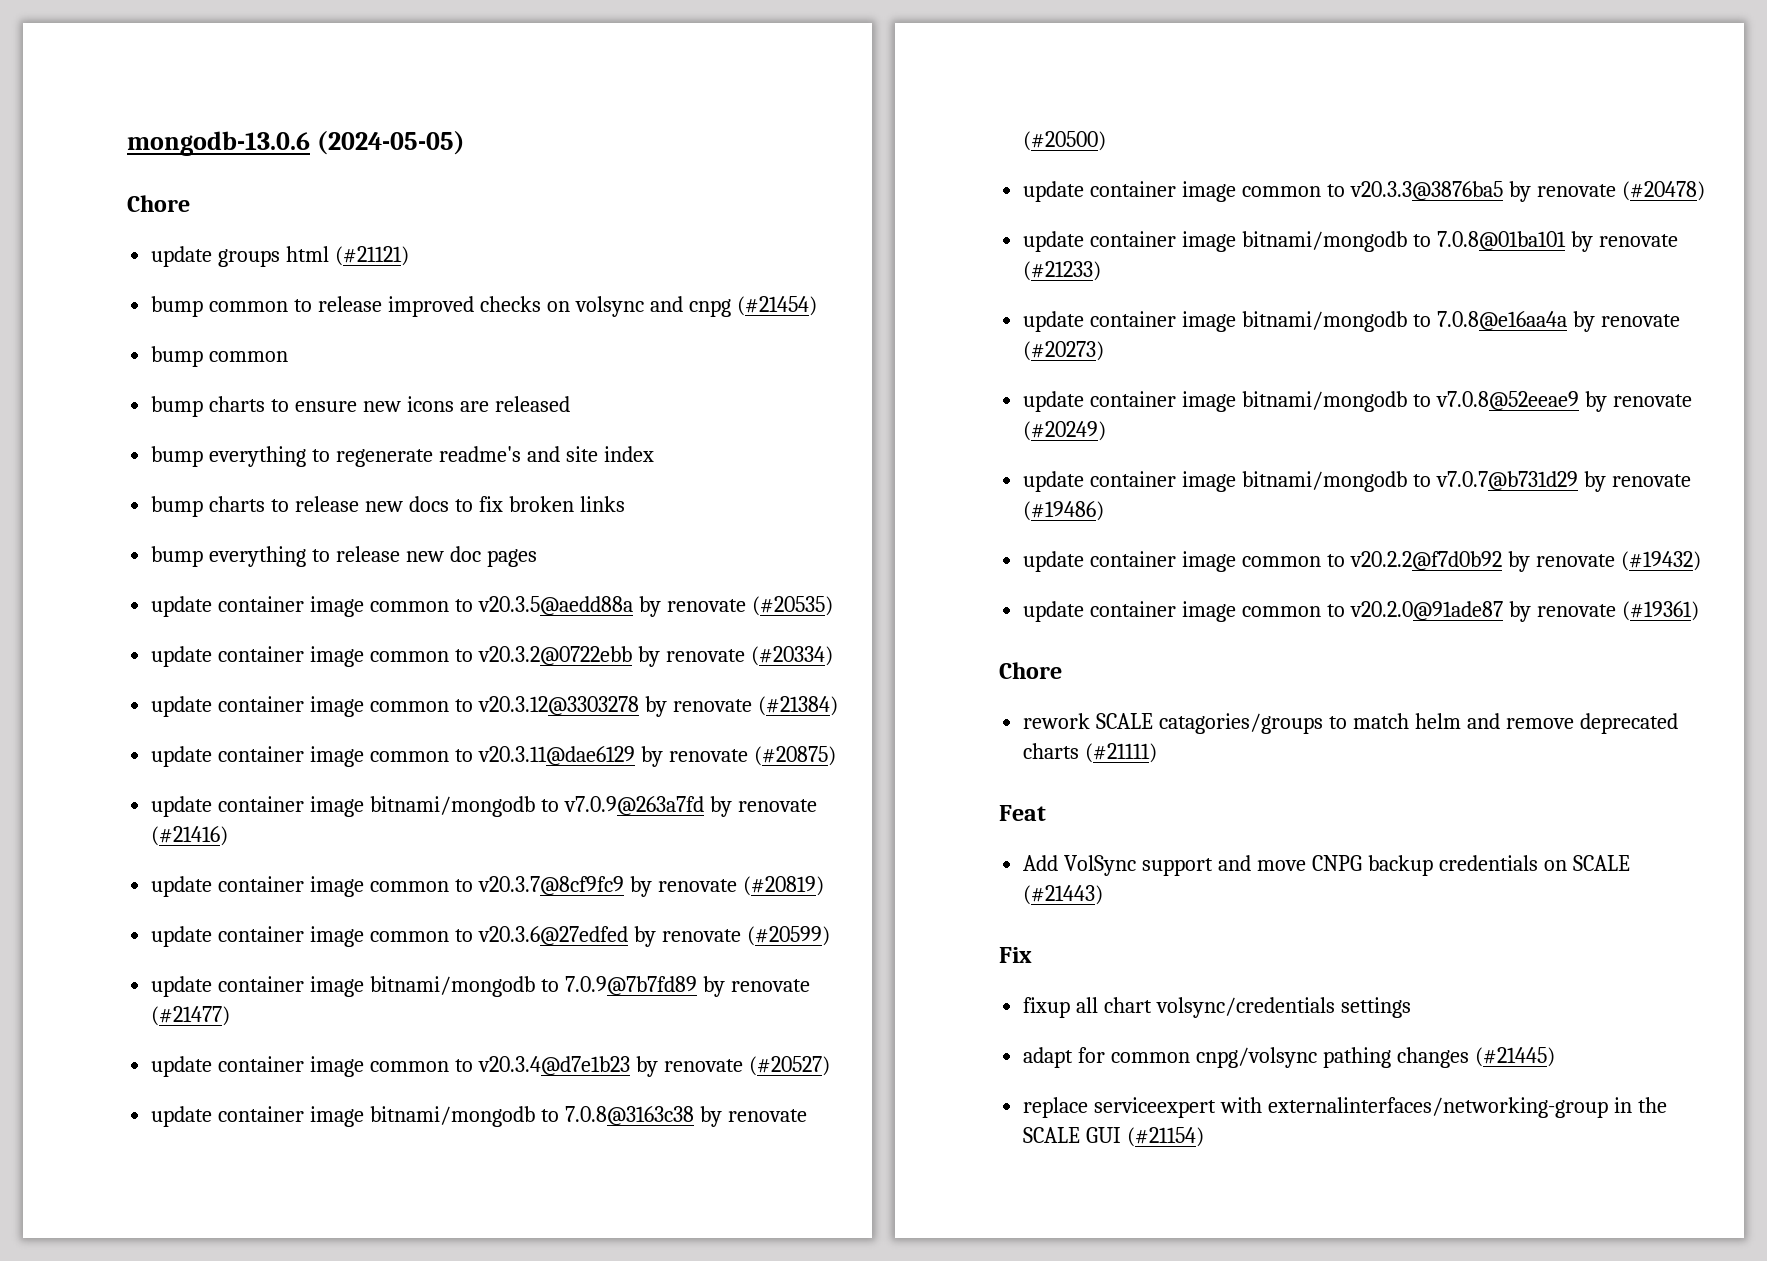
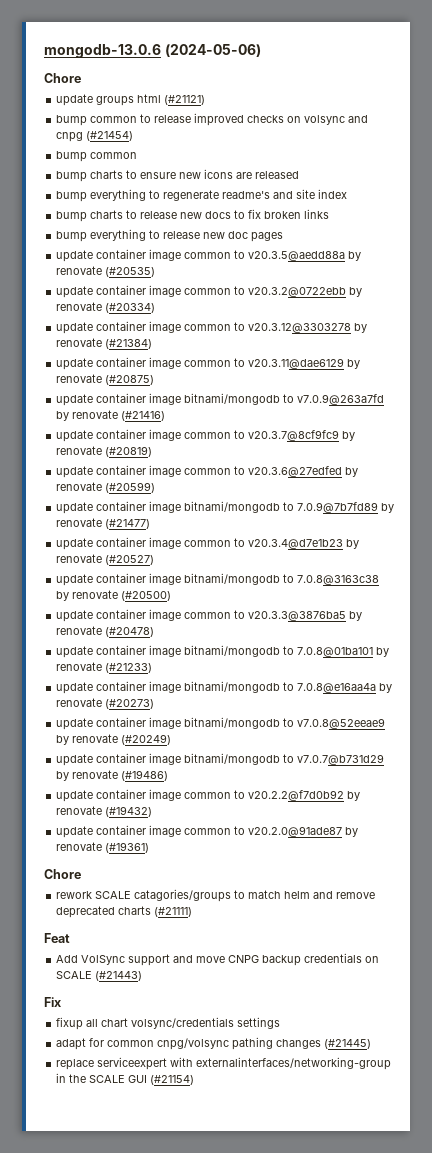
- mongodb-13.0.6 (2024-05-05)
+ mongodb-13.0.6 (2024-05-06)

